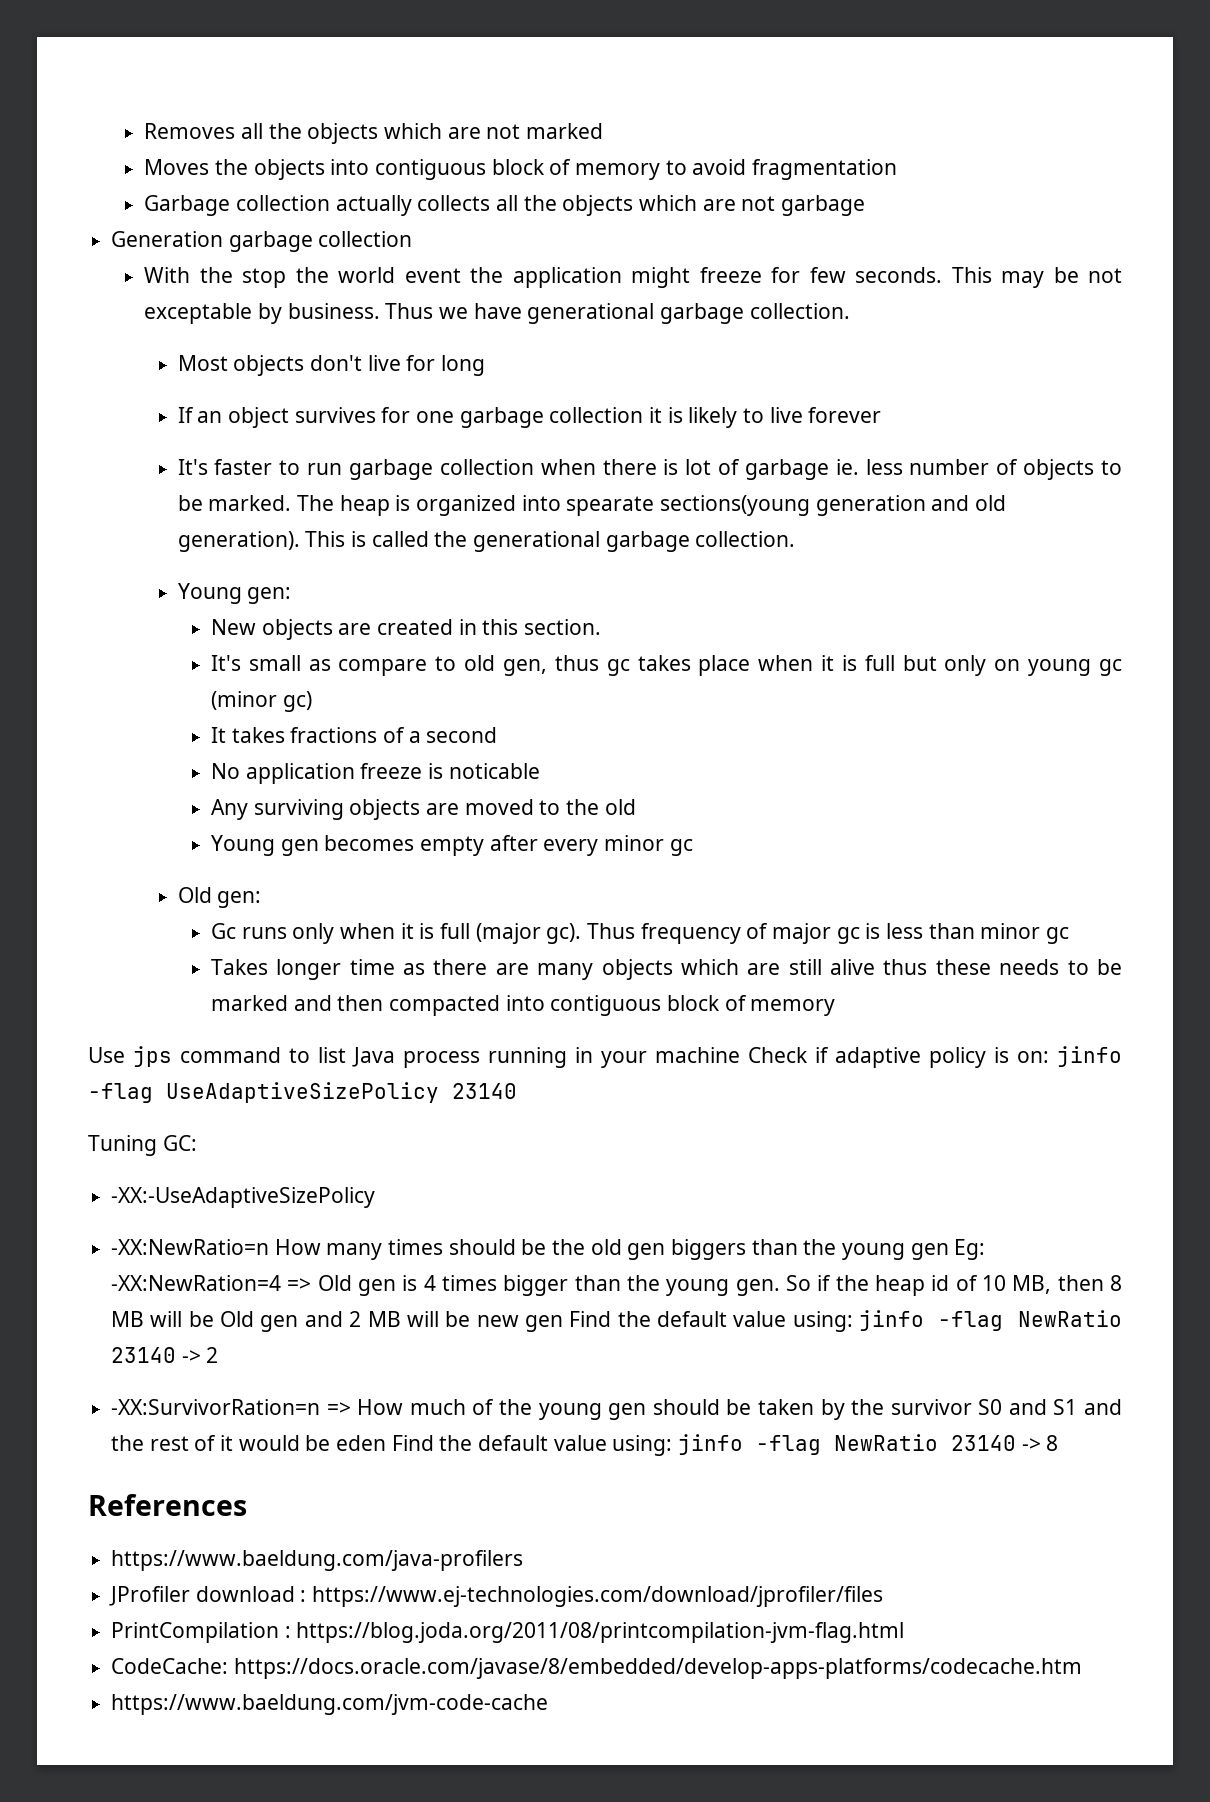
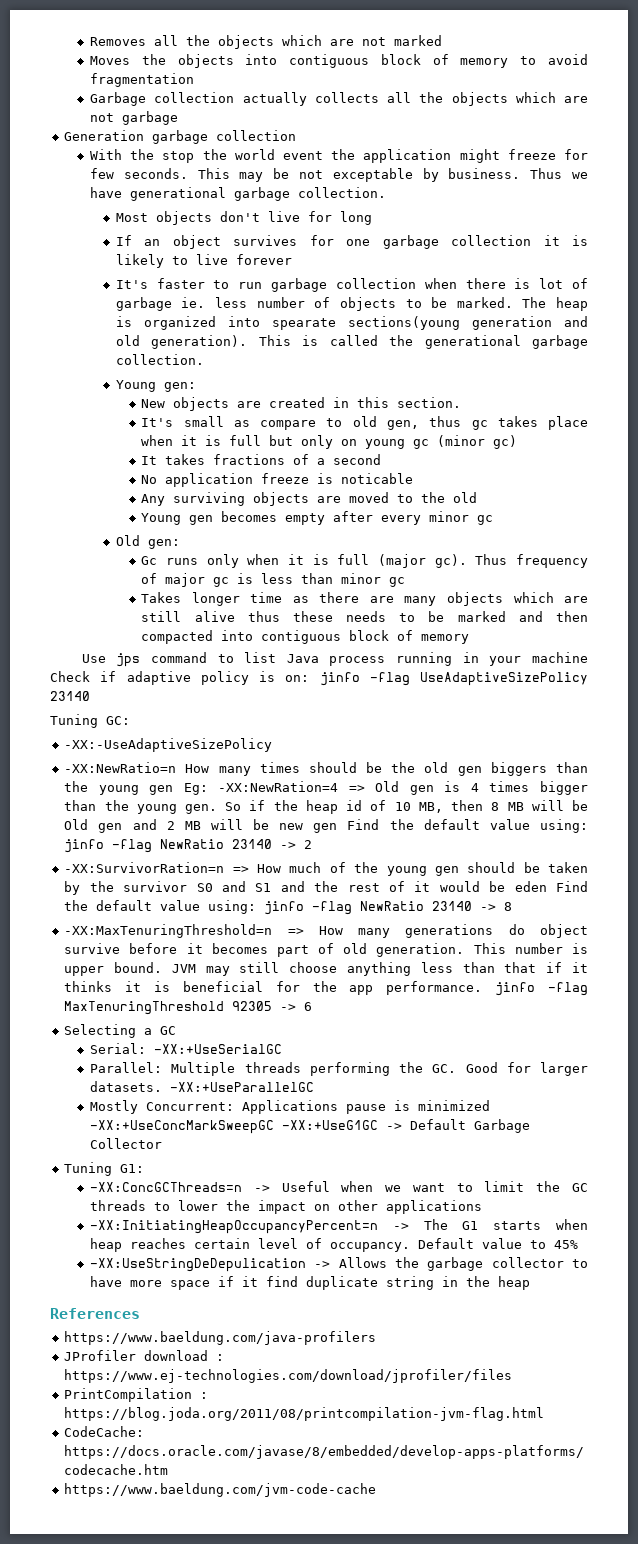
+ -XX:MaxTenuringThreshold=n => How many generations do object survive before it becomes part of old generation. This number is upper bound. JVM may still choose anything less than that if it thinks it is beneficial for the app performance. jinfo -flag MaxTenuringThreshold 92305 -> 6
+ Selecting a GC
+ Serial: -XX:+UseSerialGC
+ Parallel: Multiple threads performing the GC. Good for larger datasets. -XX:+UseParallelGC
+ Mostly Concurrent: Applications pause is minimized -XX:+UseConcMarkSweepGC -XX:+UseG1GC -> Default Garbage Collector
+ Tuning G1:
+ -XX:ConcGCThreads=n -> Useful when we want to limit the GC threads to lower the impact on other applications
+ -XX:InitiatingHeapOccupancyPercent=n -> The G1 starts when heap reaches certain level of occupancy. Default value to 45%
+ -XX:UseStringDeDepulication -> Allows the garbage collector to have more space if it find duplicate string in the heap

